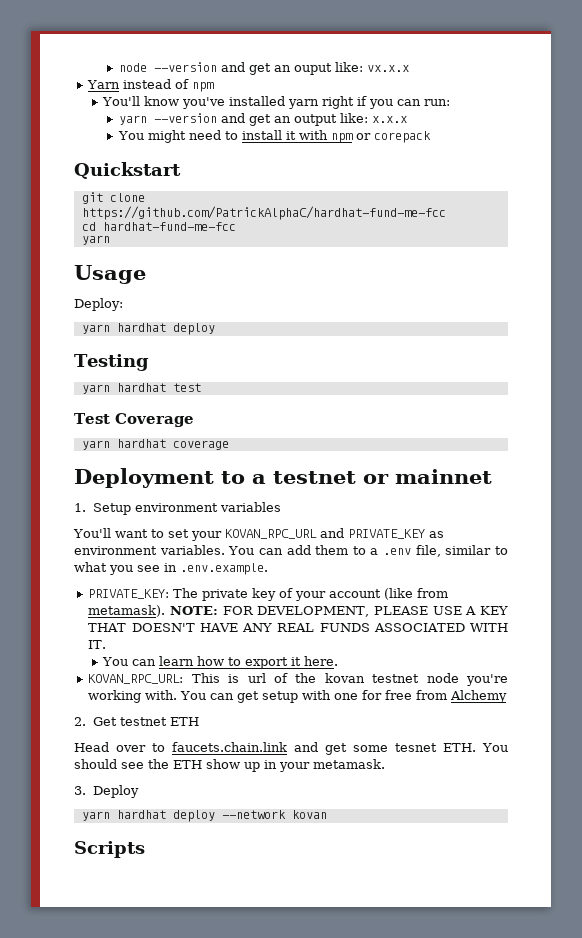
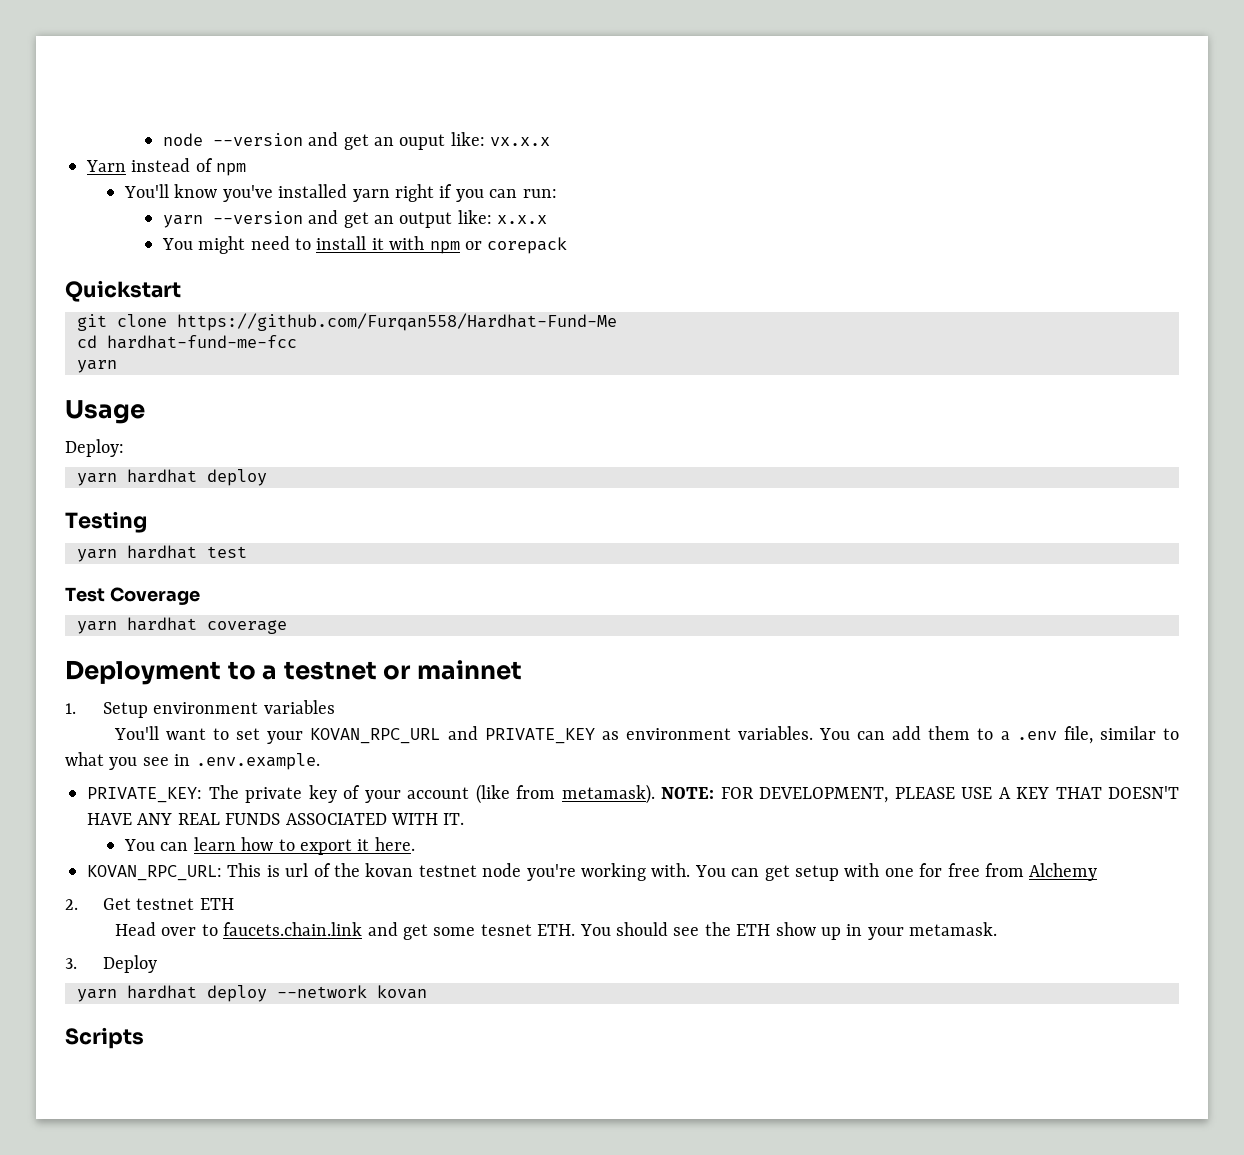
- git clone https://github.com/PatrickAlphaC/hardhat-fund-me-fcc
+ git clone https://github.com/Furqan558/Hardhat-Fund-Me

